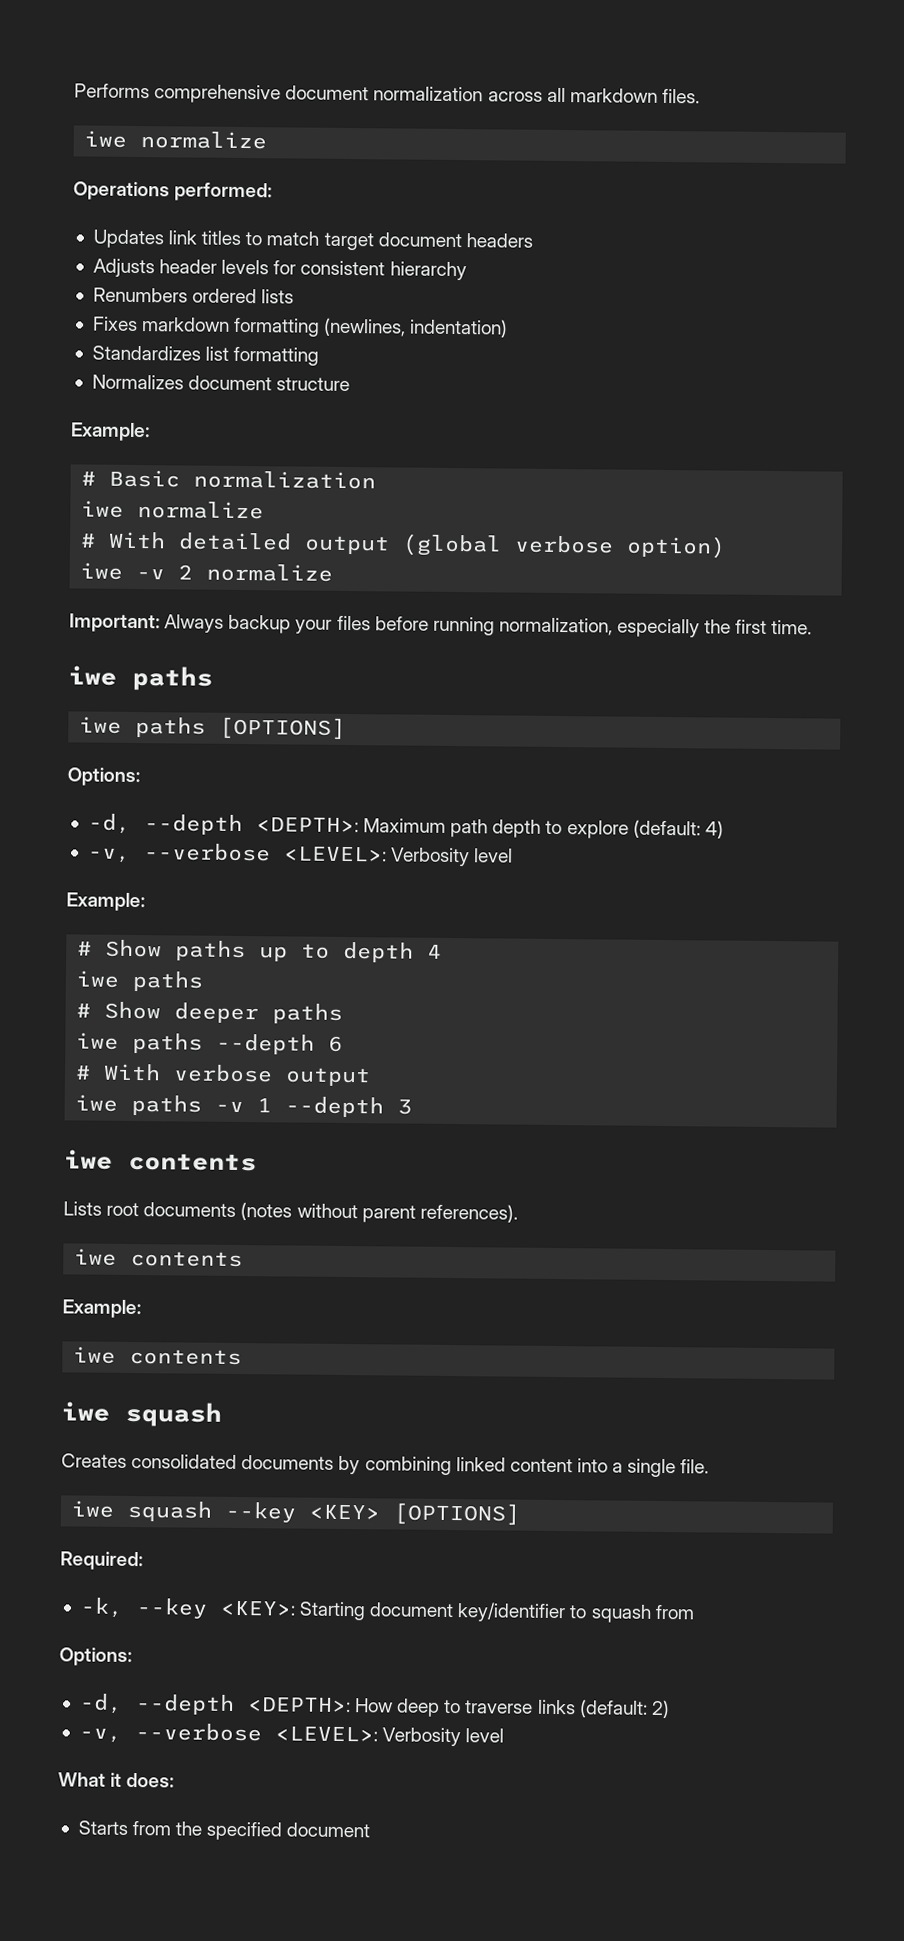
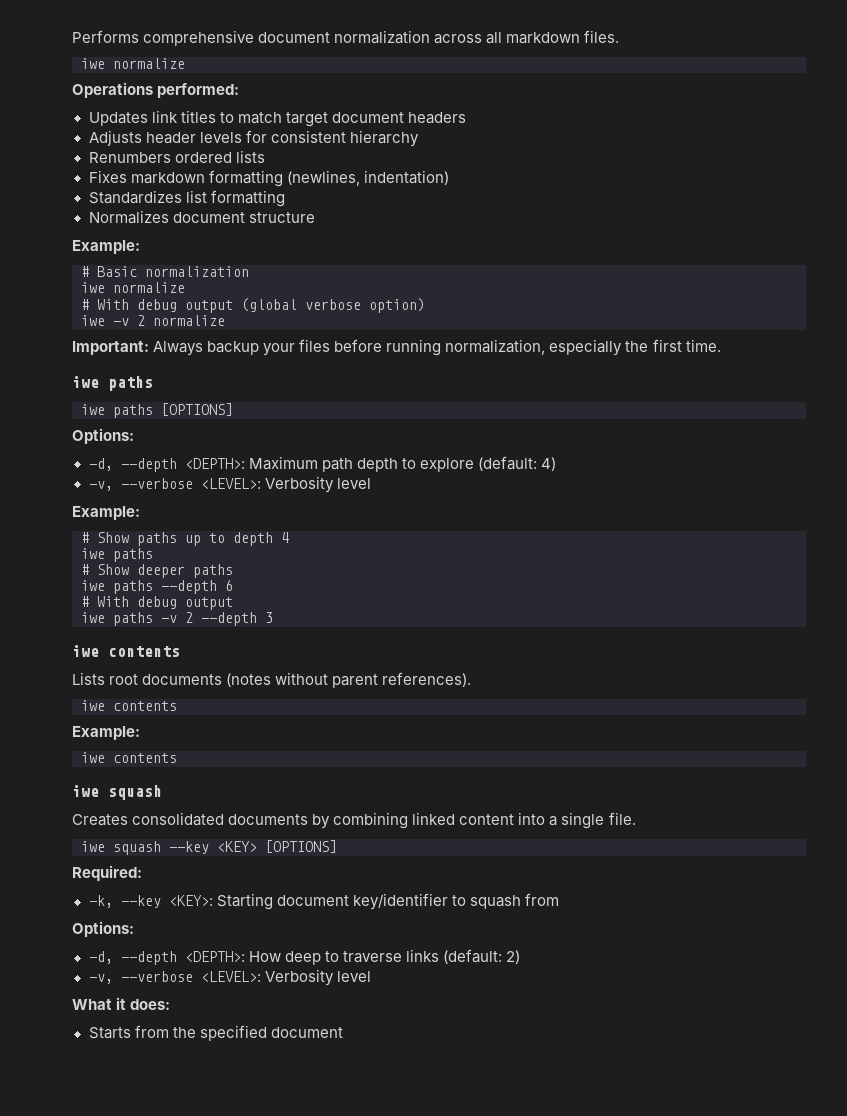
- # With detailed output (global verbose option)
+ # With debug output (global verbose option)
  iwe paths --depth 6
- # With verbose output
+ # With debug output
- iwe paths -v 1 --depth 3
+ iwe paths -v 2 --depth 3

